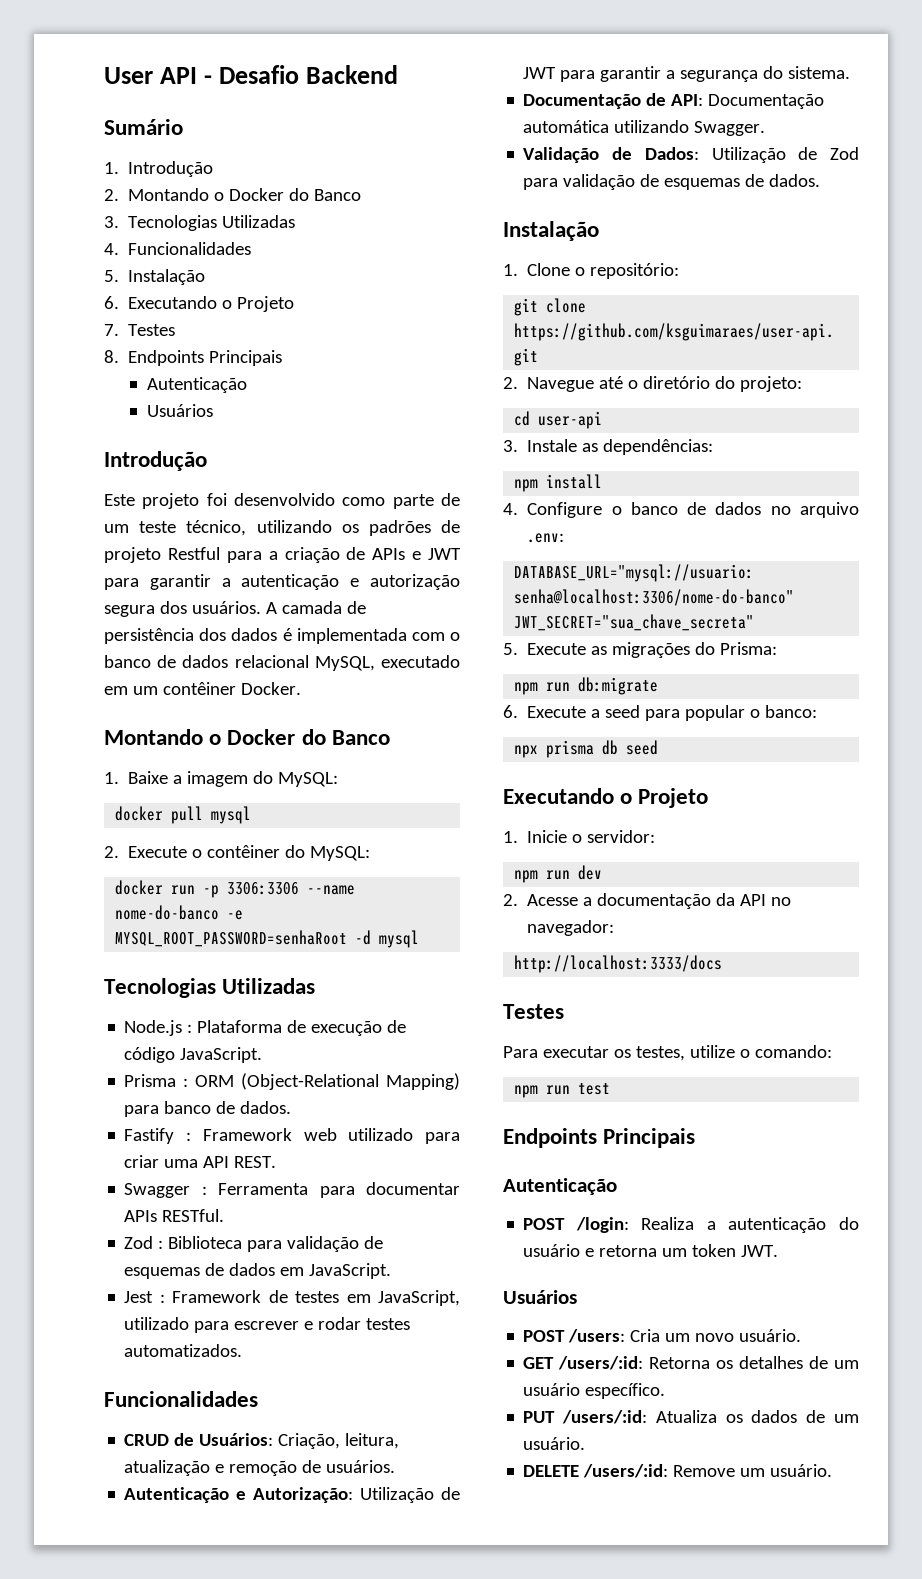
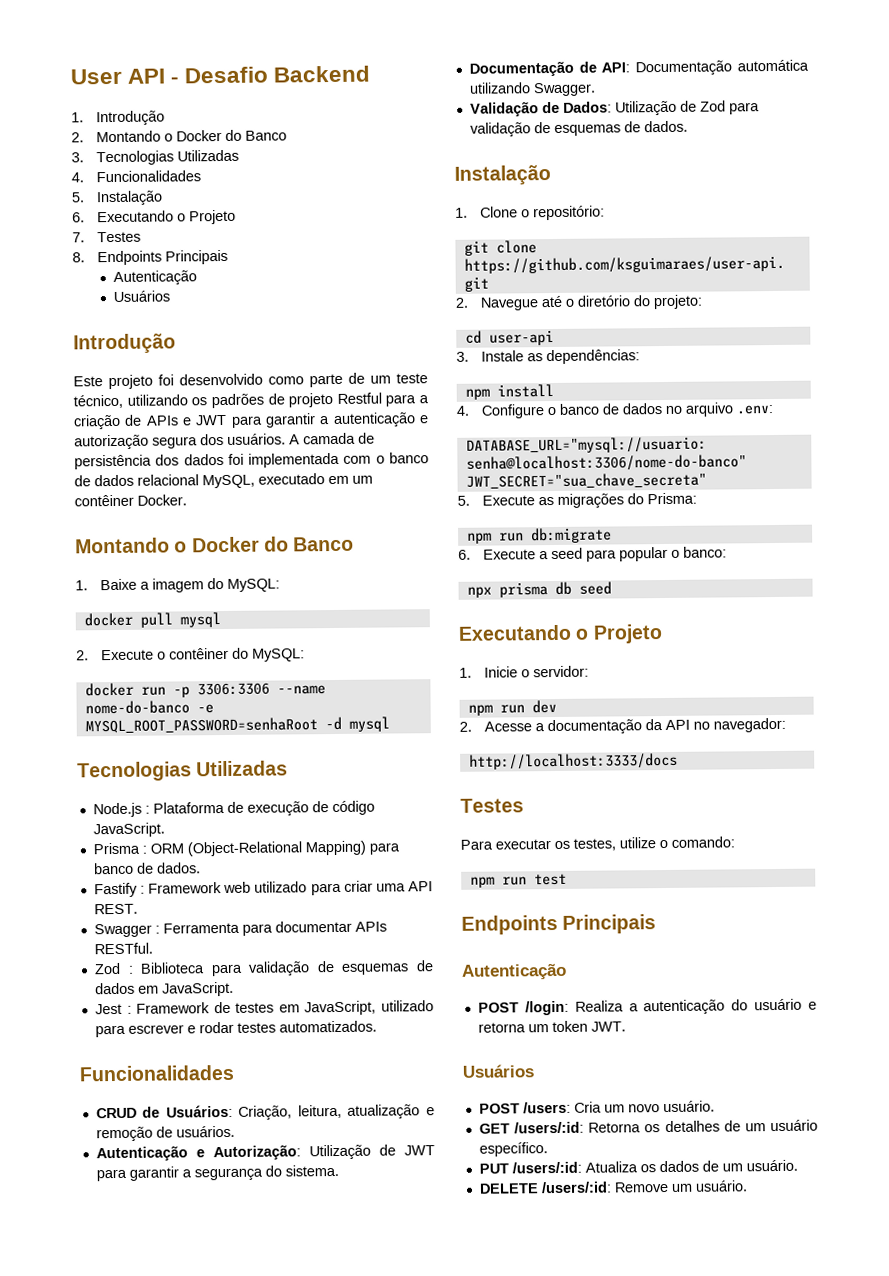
- Sumário
- A camada de persistência dos dados é implementada com o banco de dados relacional MySQL, executado em um contêiner Docker.
+ A camada de persistência dos dados foi implementada com o banco de dados relacional MySQL, executado em um contêiner Docker.

